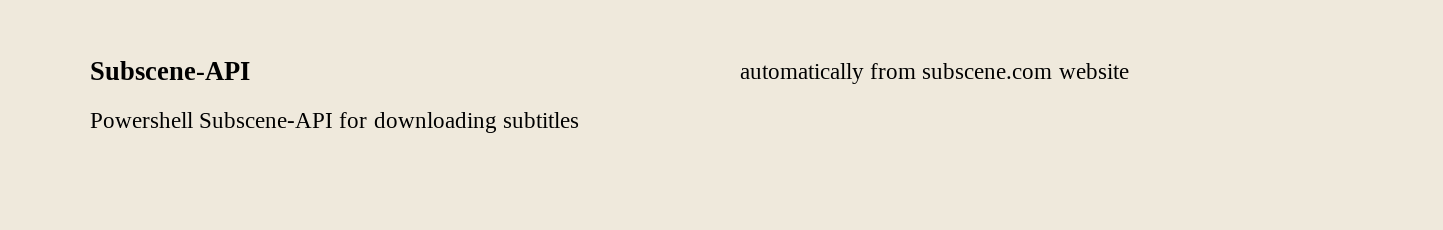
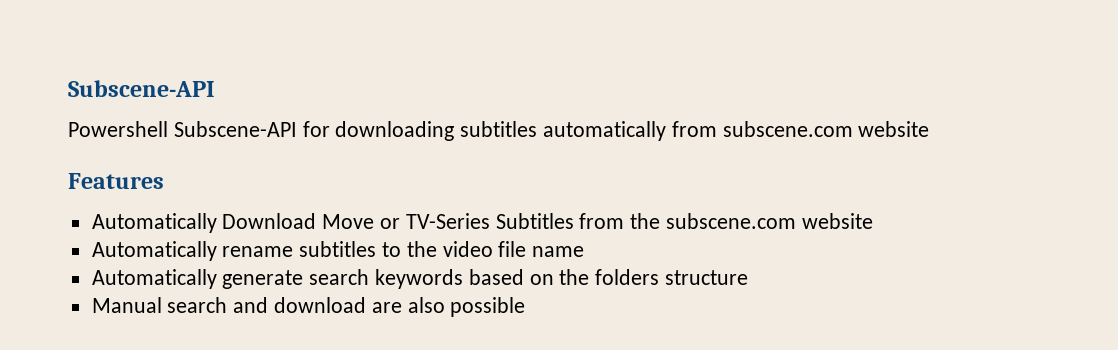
+ Features
+ Automatically Download Move or TV-Series Subtitles from the subscene.com website
+ Automatically rename subtitles to the video file name
+ Automatically generate search keywords based on the folders structure
+ Manual search and download are also possible

